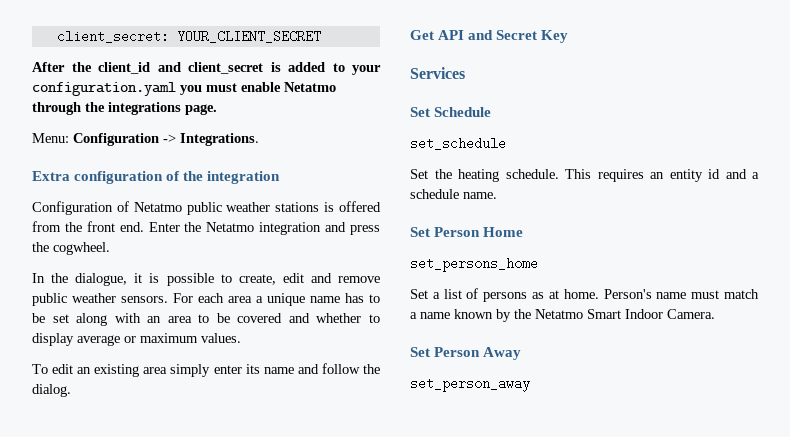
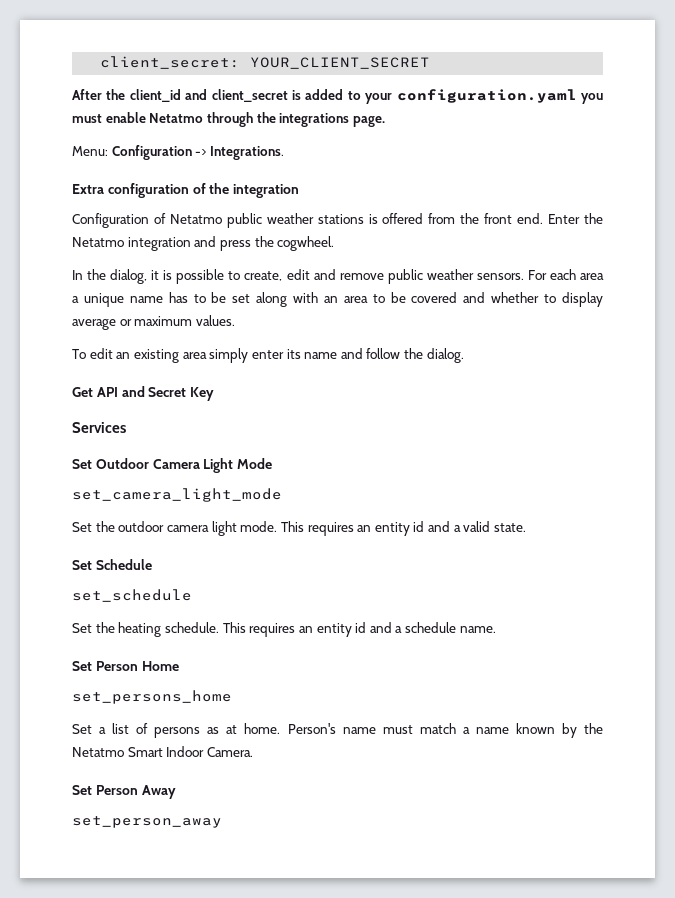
- In the dialogue, it is possible to create, edit and remove public weather sensors.
+ In the dialog, it is possible to create, edit and remove public weather sensors.
+ Set Outdoor Camera Light Mode
+ set_camera_light_mode
+ Set the outdoor camera light mode. This requires an entity id and a valid state.

